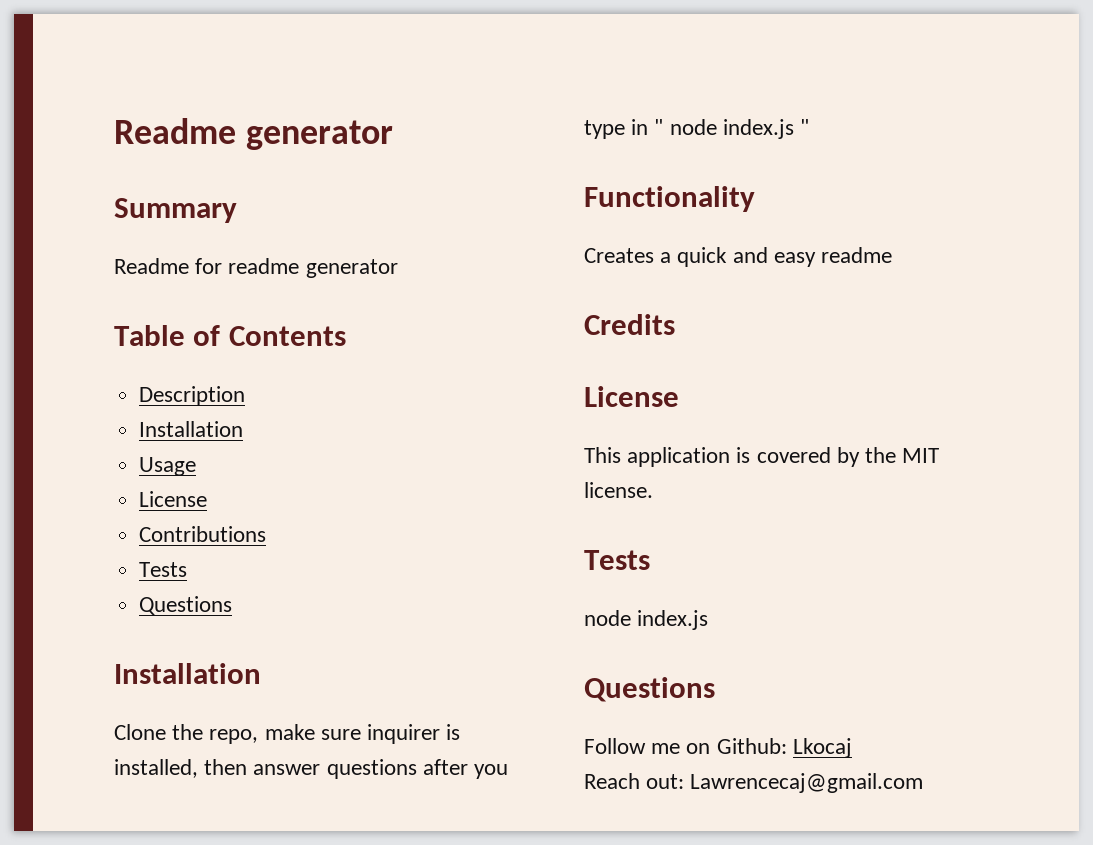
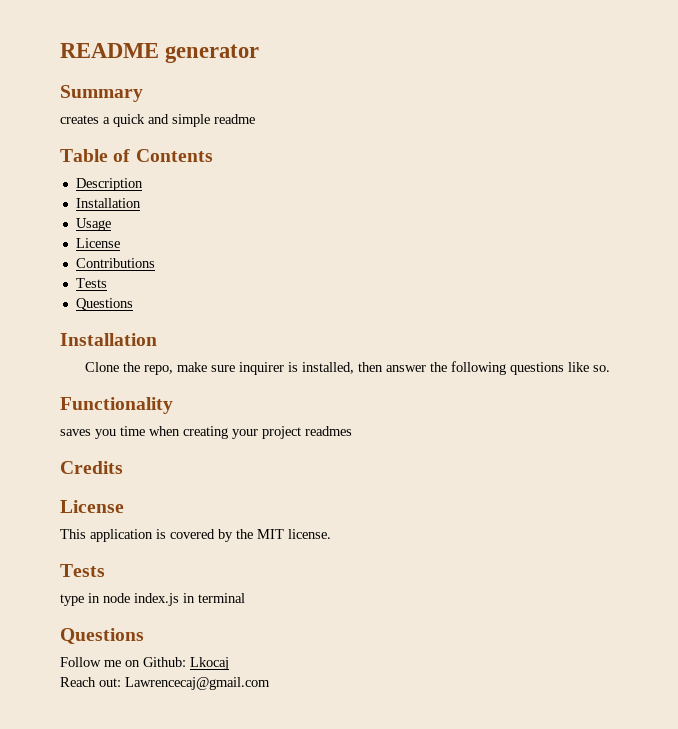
- Readme generator
+ README generator
- Readme for readme generator
+ creates a quick and simple readme
- Clone the repo, make sure inquirer is installed, then answer questions after you type in " node index.js "
+ Clone the repo, make sure inquirer is installed, then answer the following questions like so.
  Functionality
- Creates a quick and easy readme
+ saves you time when creating your project readmes
  This application is covered by the MIT license.
  Tests
- node index.js
+ type in node index.js in terminal

